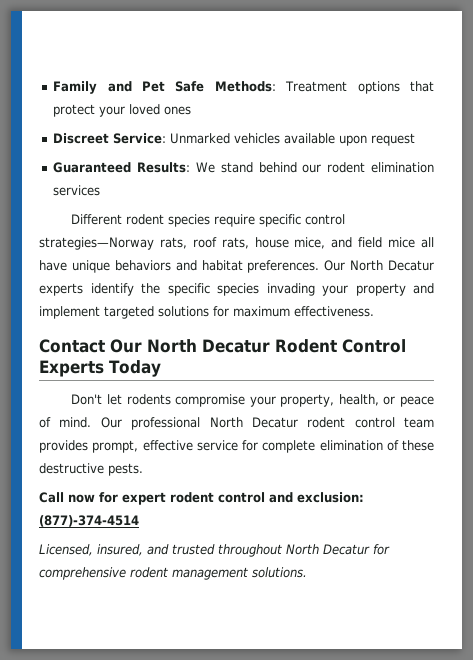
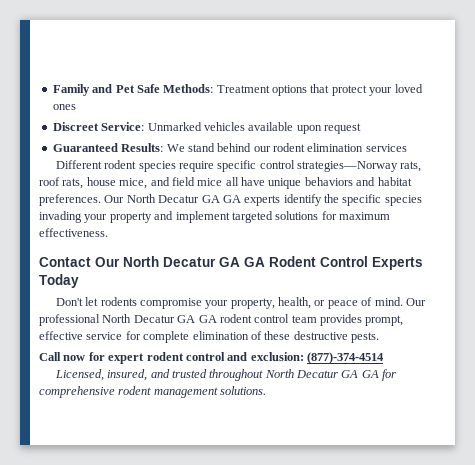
- Our North Decatur experts identify the specific species invading your property and implement targeted solutions for maximum effectiveness.
+ Our North Decatur GA GA experts identify the specific species invading your property and implement targeted solutions for maximum effectiveness.
- Contact Our North Decatur Rodent Control Experts Today
+ Contact Our North Decatur GA GA Rodent Control Experts Today
- Our professional North Decatur rodent control team provides prompt, effective service for complete elimination of these destructive pests.
+ Our professional North Decatur GA GA rodent control team provides prompt, effective service for complete elimination of these destructive pests.
- Licensed, insured, and trusted throughout North Decatur for comprehensive rodent management solutions.
+ Licensed, insured, and trusted throughout North Decatur GA GA for comprehensive rodent management solutions.

